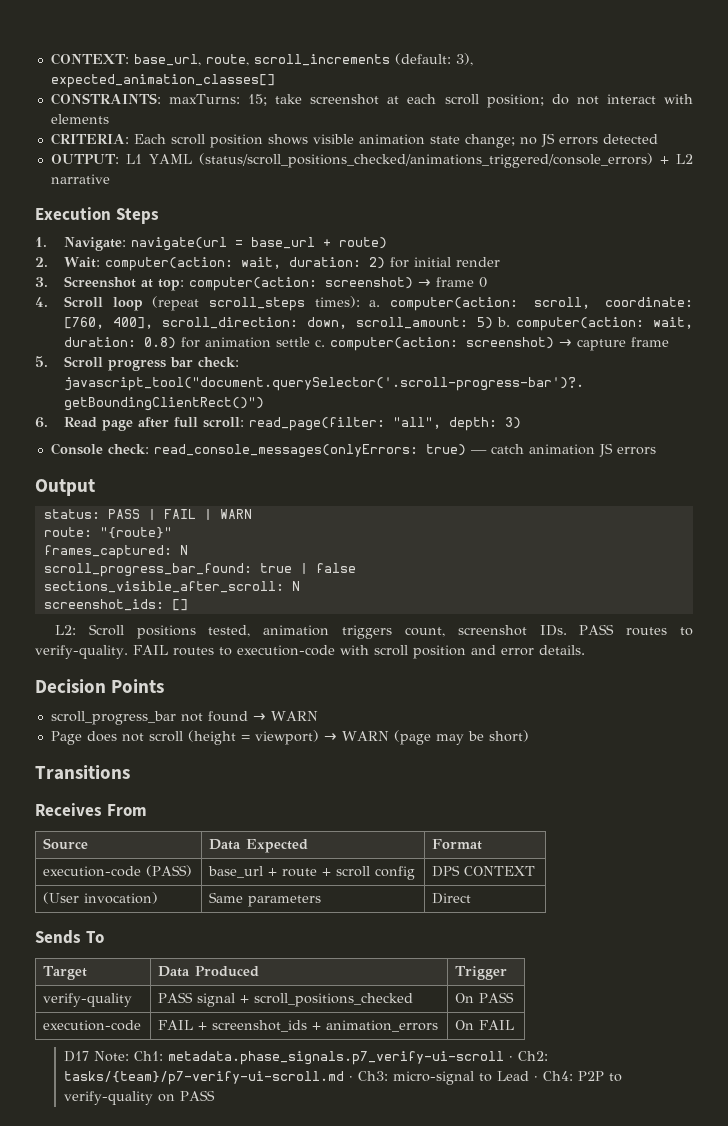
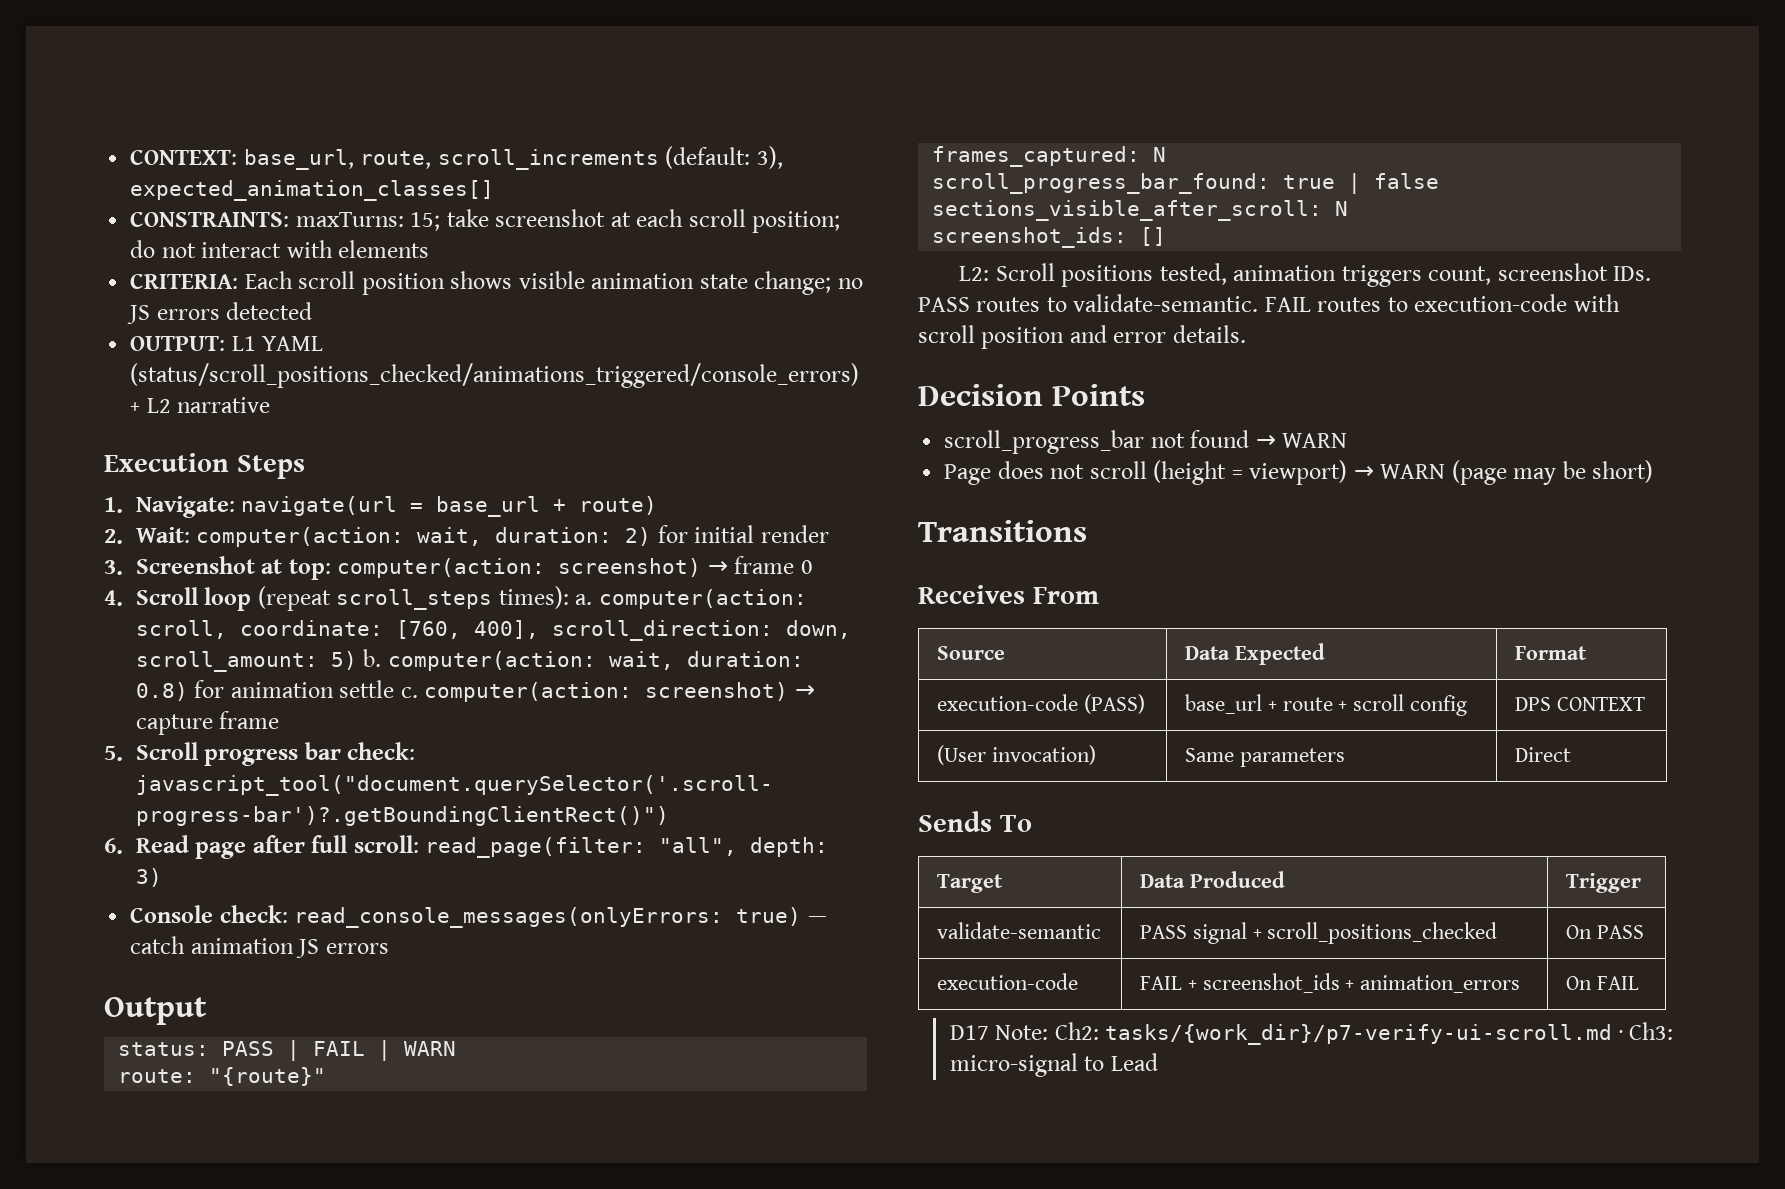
- L2: Scroll positions tested, animation triggers count, screenshot IDs. PASS routes to verify-quality.
+ L2: Scroll positions tested, animation triggers count, screenshot IDs. PASS routes to validate-semantic.
- verify-quality | PASS signal + scroll_positions_checked | On PASS
+ validate-semantic | PASS signal + scroll_positions_checked | On PASS
- D17 Note: Ch1: metadata.phase_signals.p7_verify-ui-scroll · Ch2: tasks/{team}/p7-verify-ui-scroll.md · Ch3: micro-signal to Lead · Ch4: P2P to verify-quality on PASS
+ D17 Note: Ch2: tasks/{work_dir}/p7-verify-ui-scroll.md · Ch3: micro-signal to Lead

